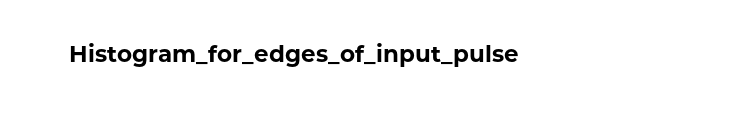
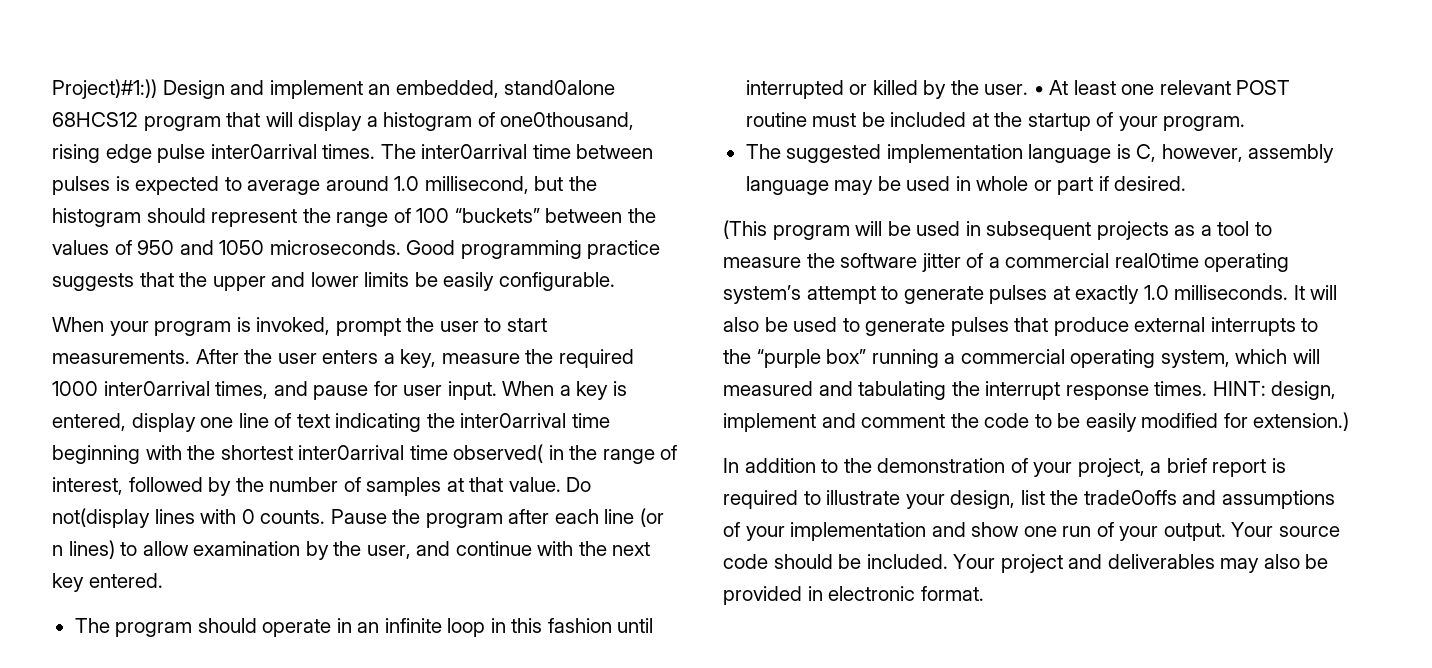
- Histogram_for_edges_of_input_pulse
+ Project)#1:)) Design and implement an embedded, stand0alone 68HCS12 program that will display a histogram of one0thousand, rising edge pulse inter0arrival times. The inter0arrival time between pulses is expected to average around 1.0 millisecond, but the histogram should represent the range of 100 “buckets” between the values of 950 and 1050 microseconds. Good programming practice suggests that the upper and lower limits be easily configurable.
+ When your program is invoked, prompt the user to start measurements. After the user enters a key, measure the required 1000 inter0arrival times, and pause for user input. When a key is entered, display one line of text indicating the inter0arrival time beginning with the shortest inter0arrival time observed( in the range of interest, followed by the number of samples at that value. Do not(display lines with 0 counts. Pause the program after each line (or n lines) to allow examination by the user, and continue with the next key entered.
+ The program should operate in an infinite loop in this fashion until interrupted or killed by the user. • At least one relevant POST routine must be included at the startup of your program.
+ The suggested implementation language is C, however, assembly language may be used in whole or part if desired.
+ (This program will be used in subsequent projects as a tool to measure the software jitter of a commercial real0time operating system’s attempt to generate pulses at exactly 1.0 milliseconds. It will also be used to generate pulses that produce external interrupts to the “purple box” running a commercial operating system, which will measured and tabulating the interrupt response times. HINT: design, implement and comment the code to be easily modified for extension.)
+ In addition to the demonstration of your project, a brief report is required to illustrate your design, list the trade0offs and assumptions of your implementation and show one run of your output. Your source code should be included. Your project and deliverables may also be provided in electronic format.

